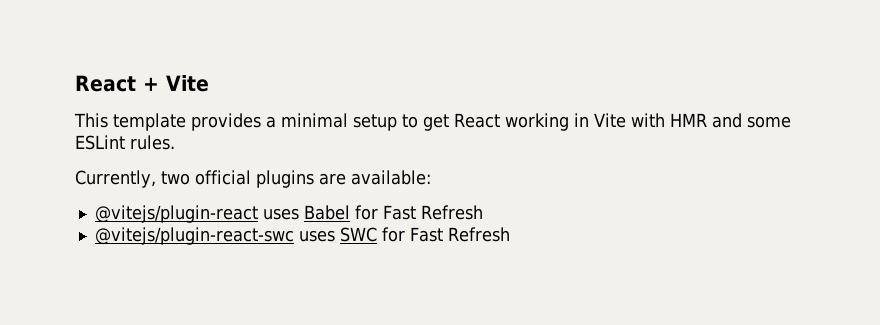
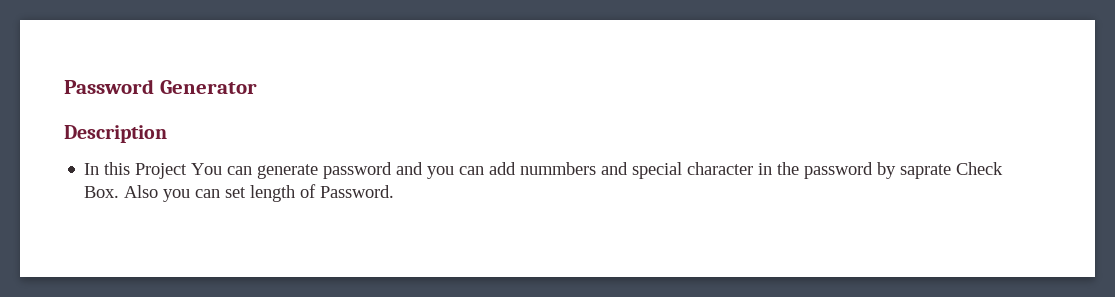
- React + Vite
- This template provides a minimal setup to get React working in Vite with HMR and some ESLint rules.
- Currently, two official plugins are available:
- @vitejs/plugin-react uses Babel for Fast Refresh
- @vitejs/plugin-react-swc uses SWC for Fast Refresh
+ Password Generator
+ Description
+ In this Project You can generate password and you can add nummbers and special character in the password by saprate Check Box. Also you can set length of Password.

